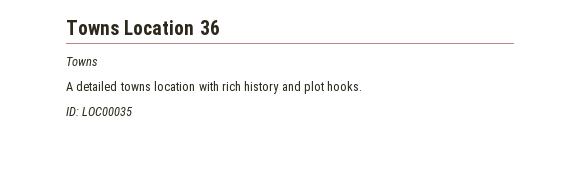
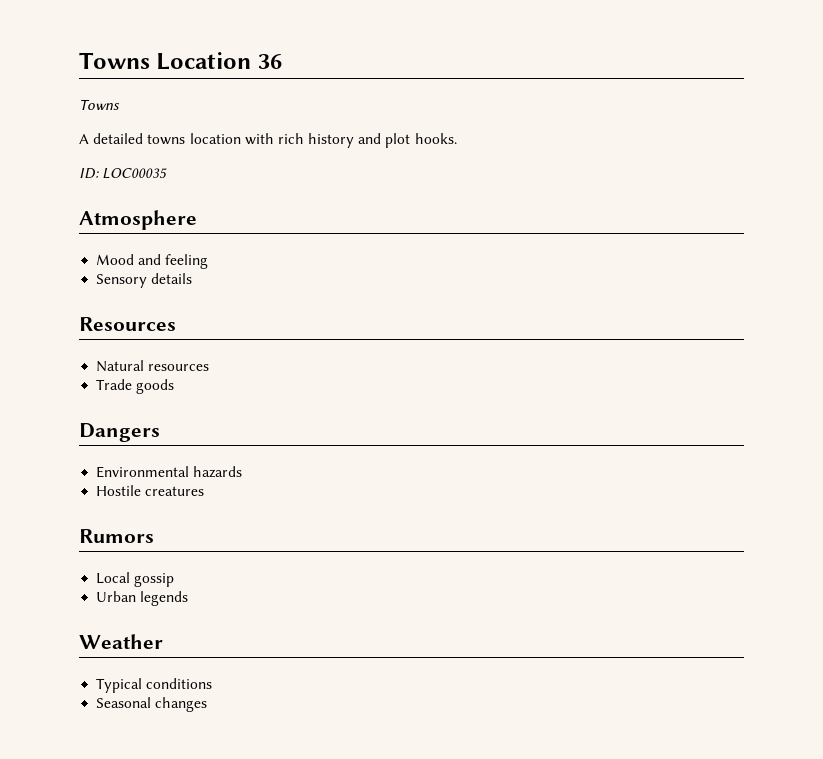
+ Atmosphere
+ Mood and feeling
+ Sensory details
+ Resources
+ Natural resources
+ Trade goods
+ Dangers
+ Environmental hazards
+ Hostile creatures
+ Rumors
+ Local gossip
+ Urban legends
+ Weather
+ Typical conditions
+ Seasonal changes

